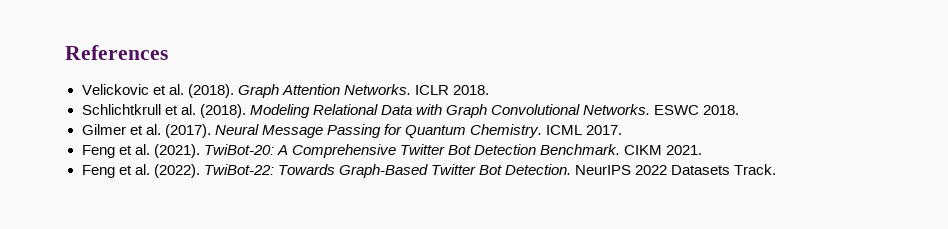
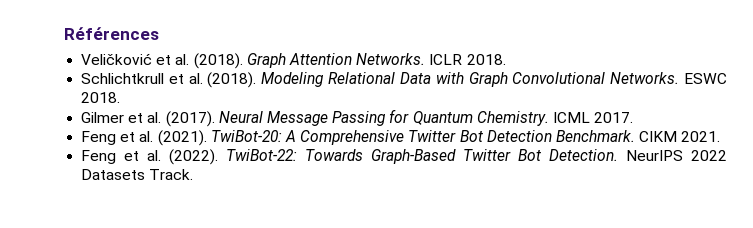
- References
- Velickovic et al. (2018).
+ Références
+ Veličković et al. (2018).

